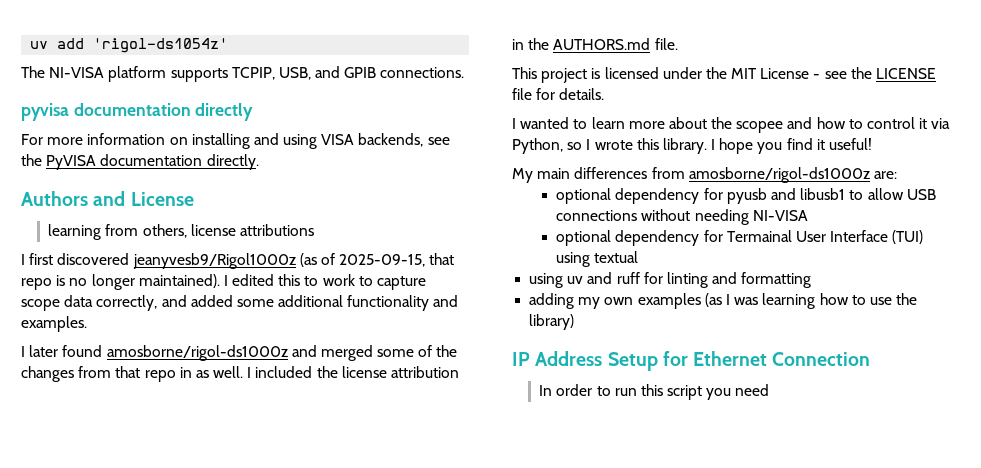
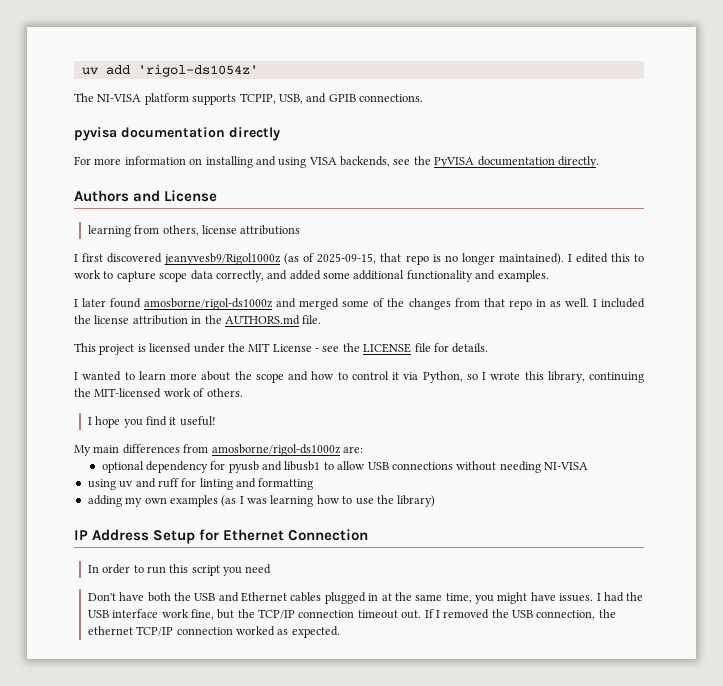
- I wanted to learn more about the scopee and how to control it via Python, so I wrote this library. I hope you find it useful!
+ I wanted to learn more about the scope and how to control it via Python, so I wrote this library, continuing the MIT-licensed work of others.
+ I hope you find it useful!
- optional dependency for Termainal User Interface (TUI) using textual
+ Don't have both the USB and Ethernet cables plugged in at the same time, you might have issues. I had the USB interface work fine, but the TCP/IP connection timeout out. If I removed the USB connection, the ethernet TCP/IP connection worked as expected.

